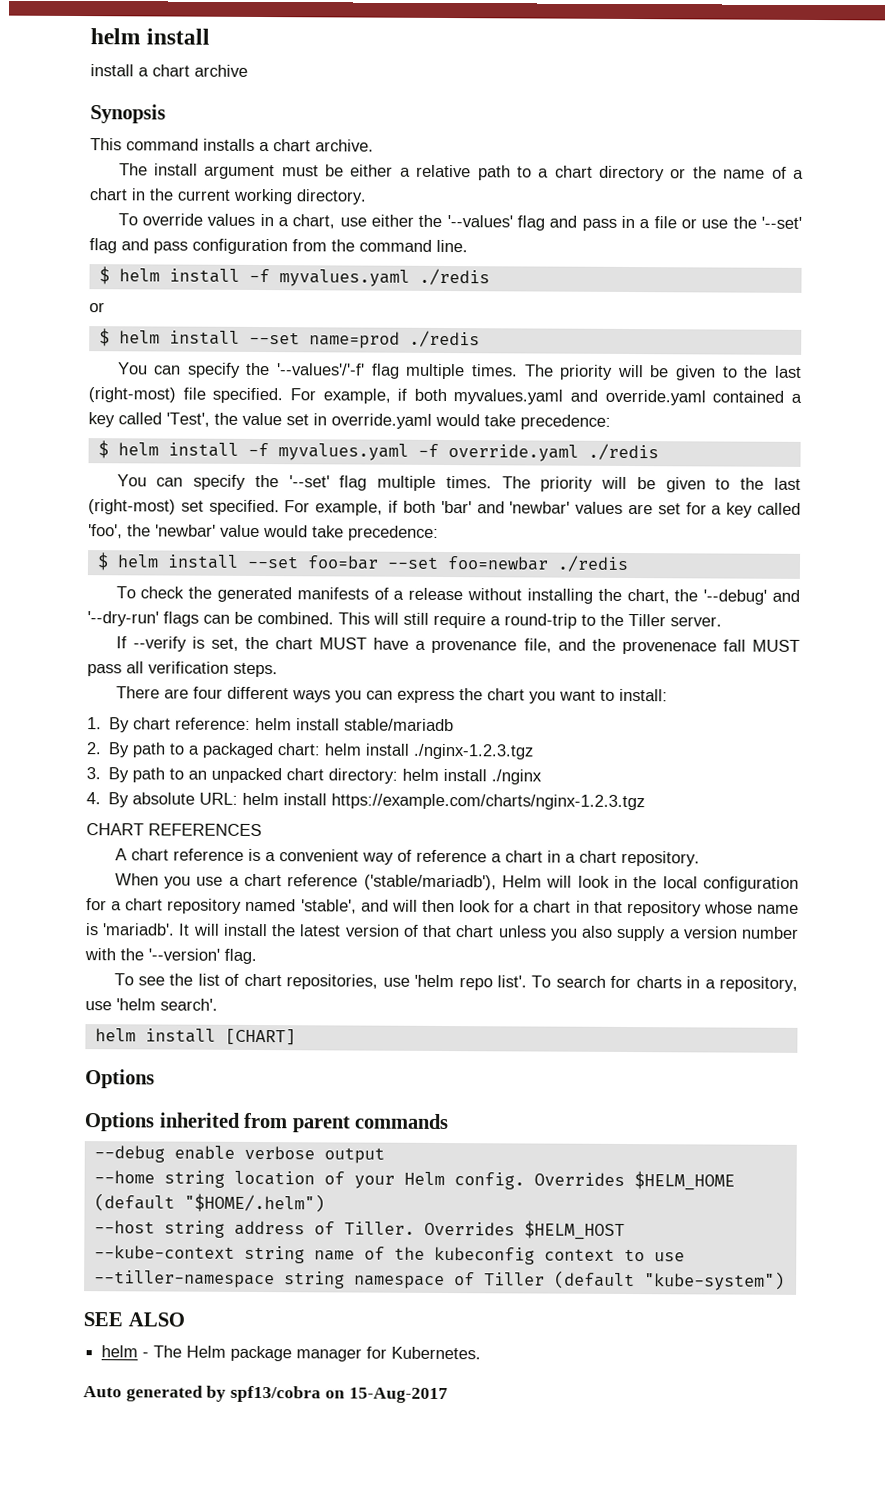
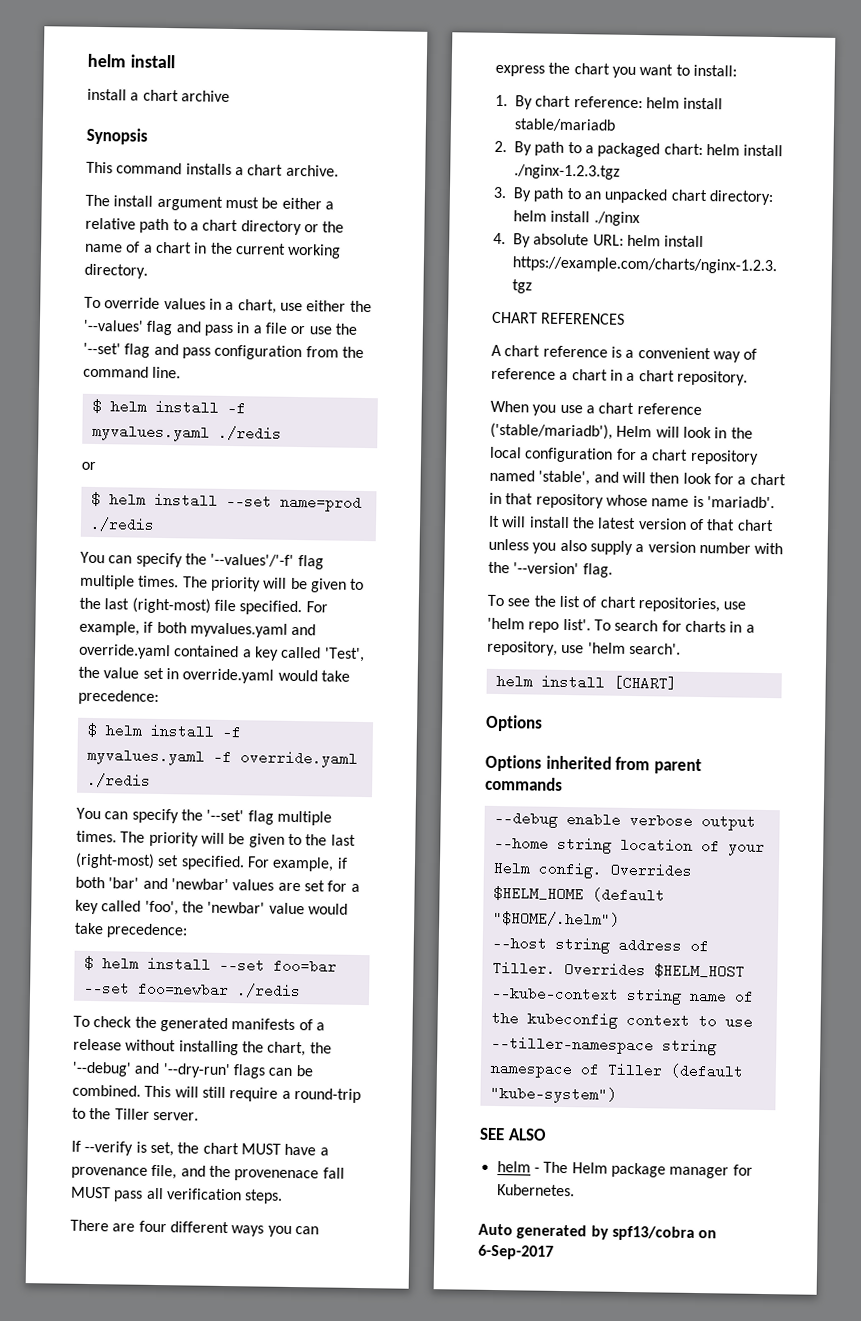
- Auto generated by spf13/cobra on 15-Aug-2017
+ Auto generated by spf13/cobra on 6-Sep-2017

